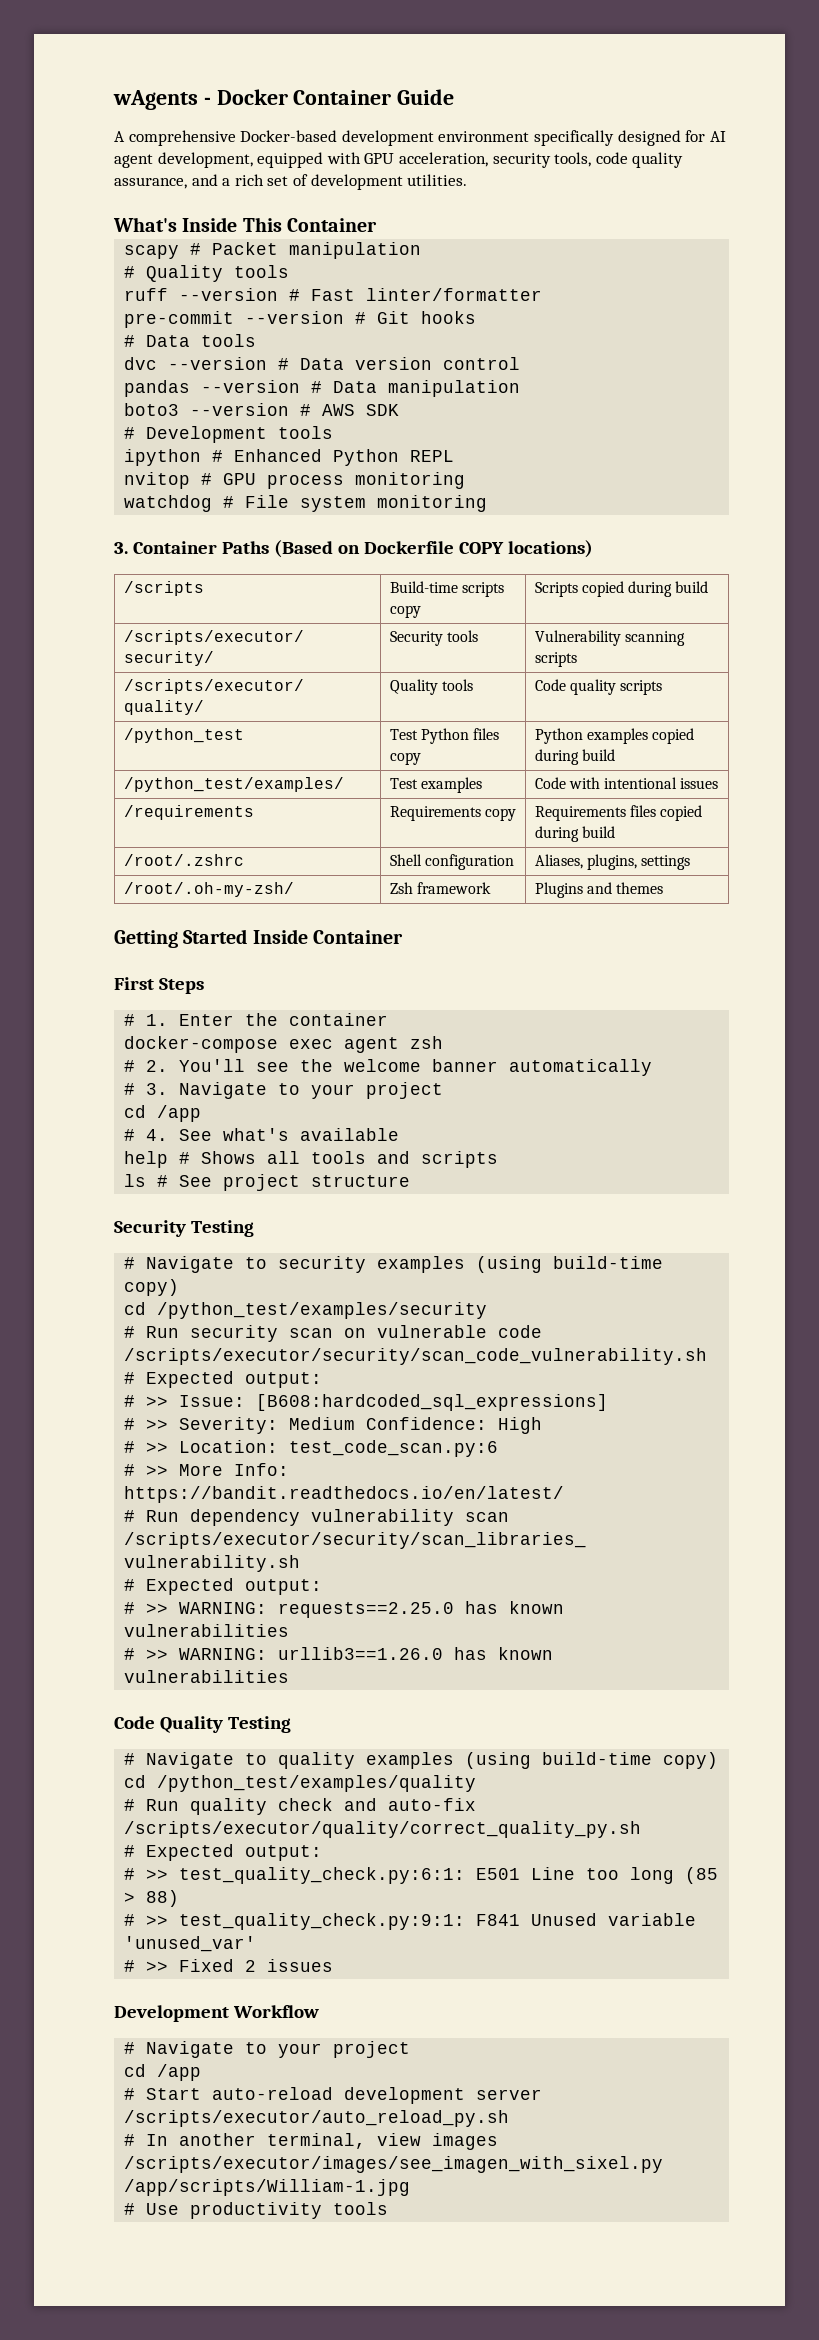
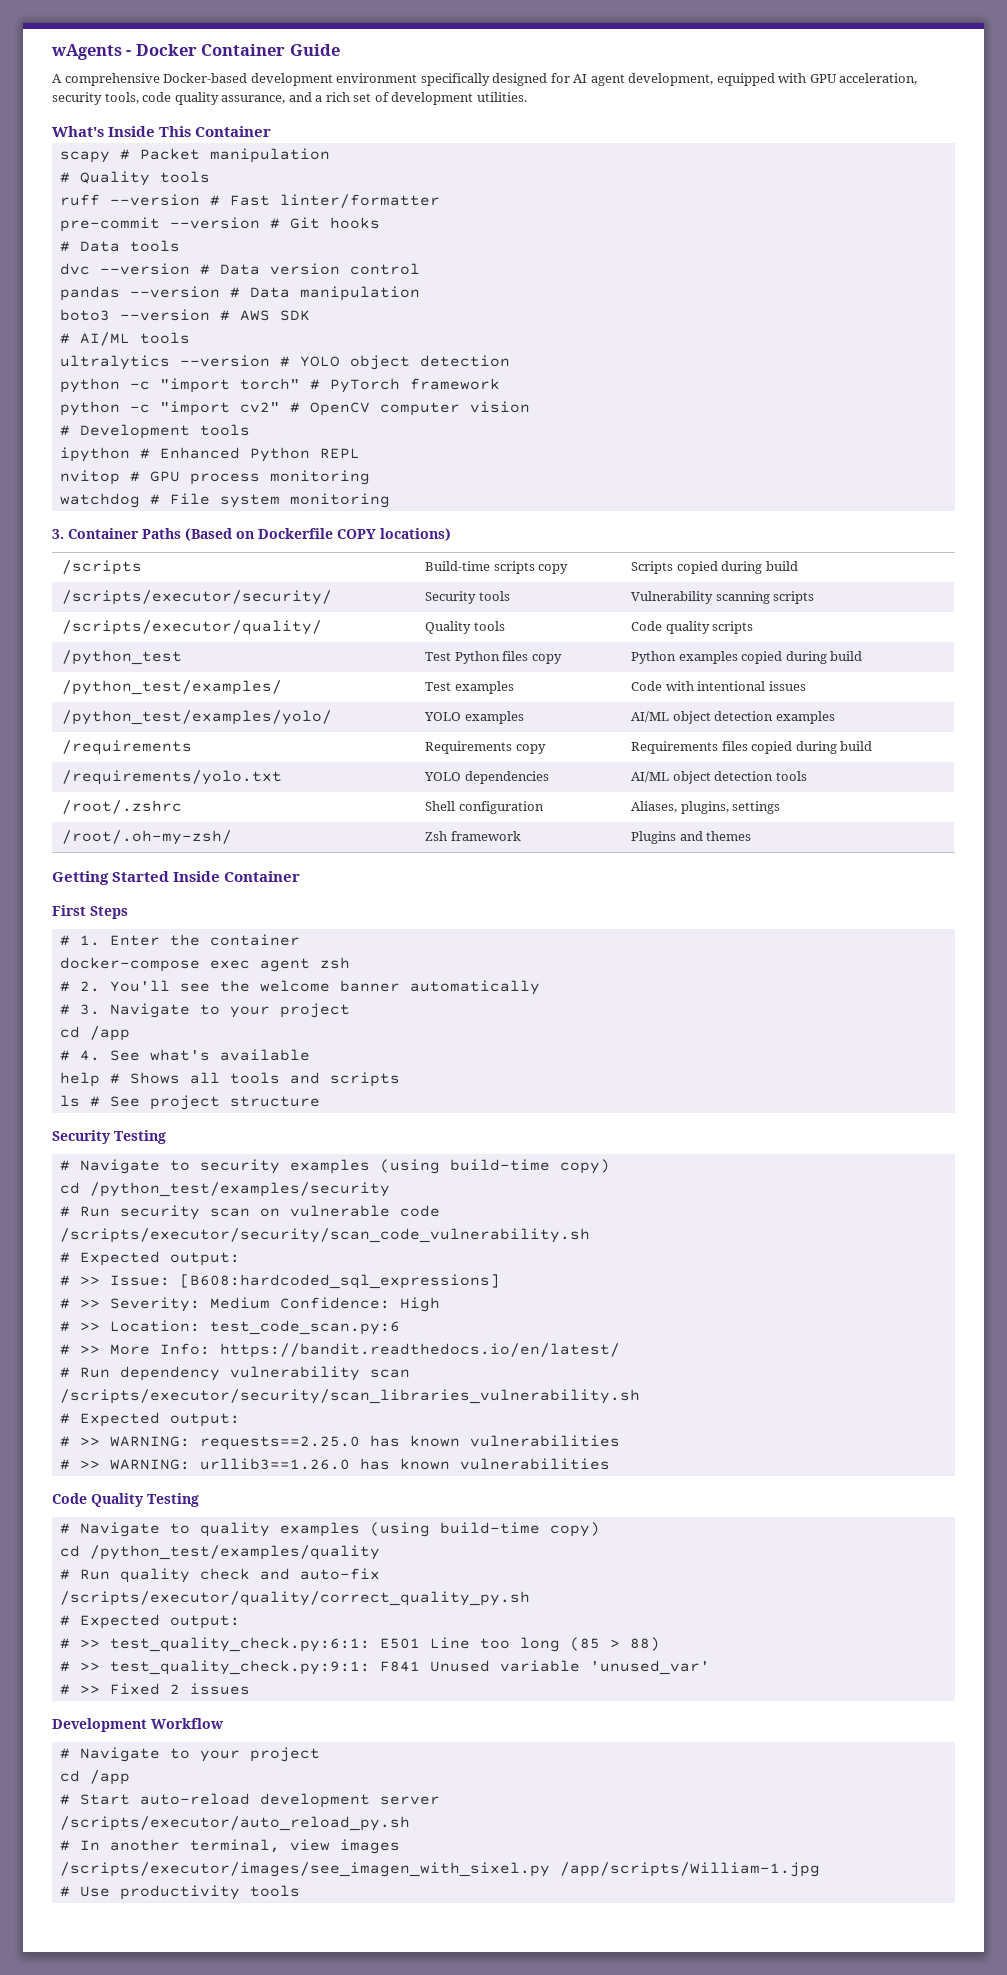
+ # AI/ML tools
+ ultralytics --version # YOLO object detection
+ python -c "import torch" # PyTorch framework
+ python -c "import cv2" # OpenCV computer vision
+ /python_test/examples/yolo/ | YOLO examples | AI/ML object detection examples
+ /requirements/yolo.txt | YOLO dependencies | AI/ML object detection tools

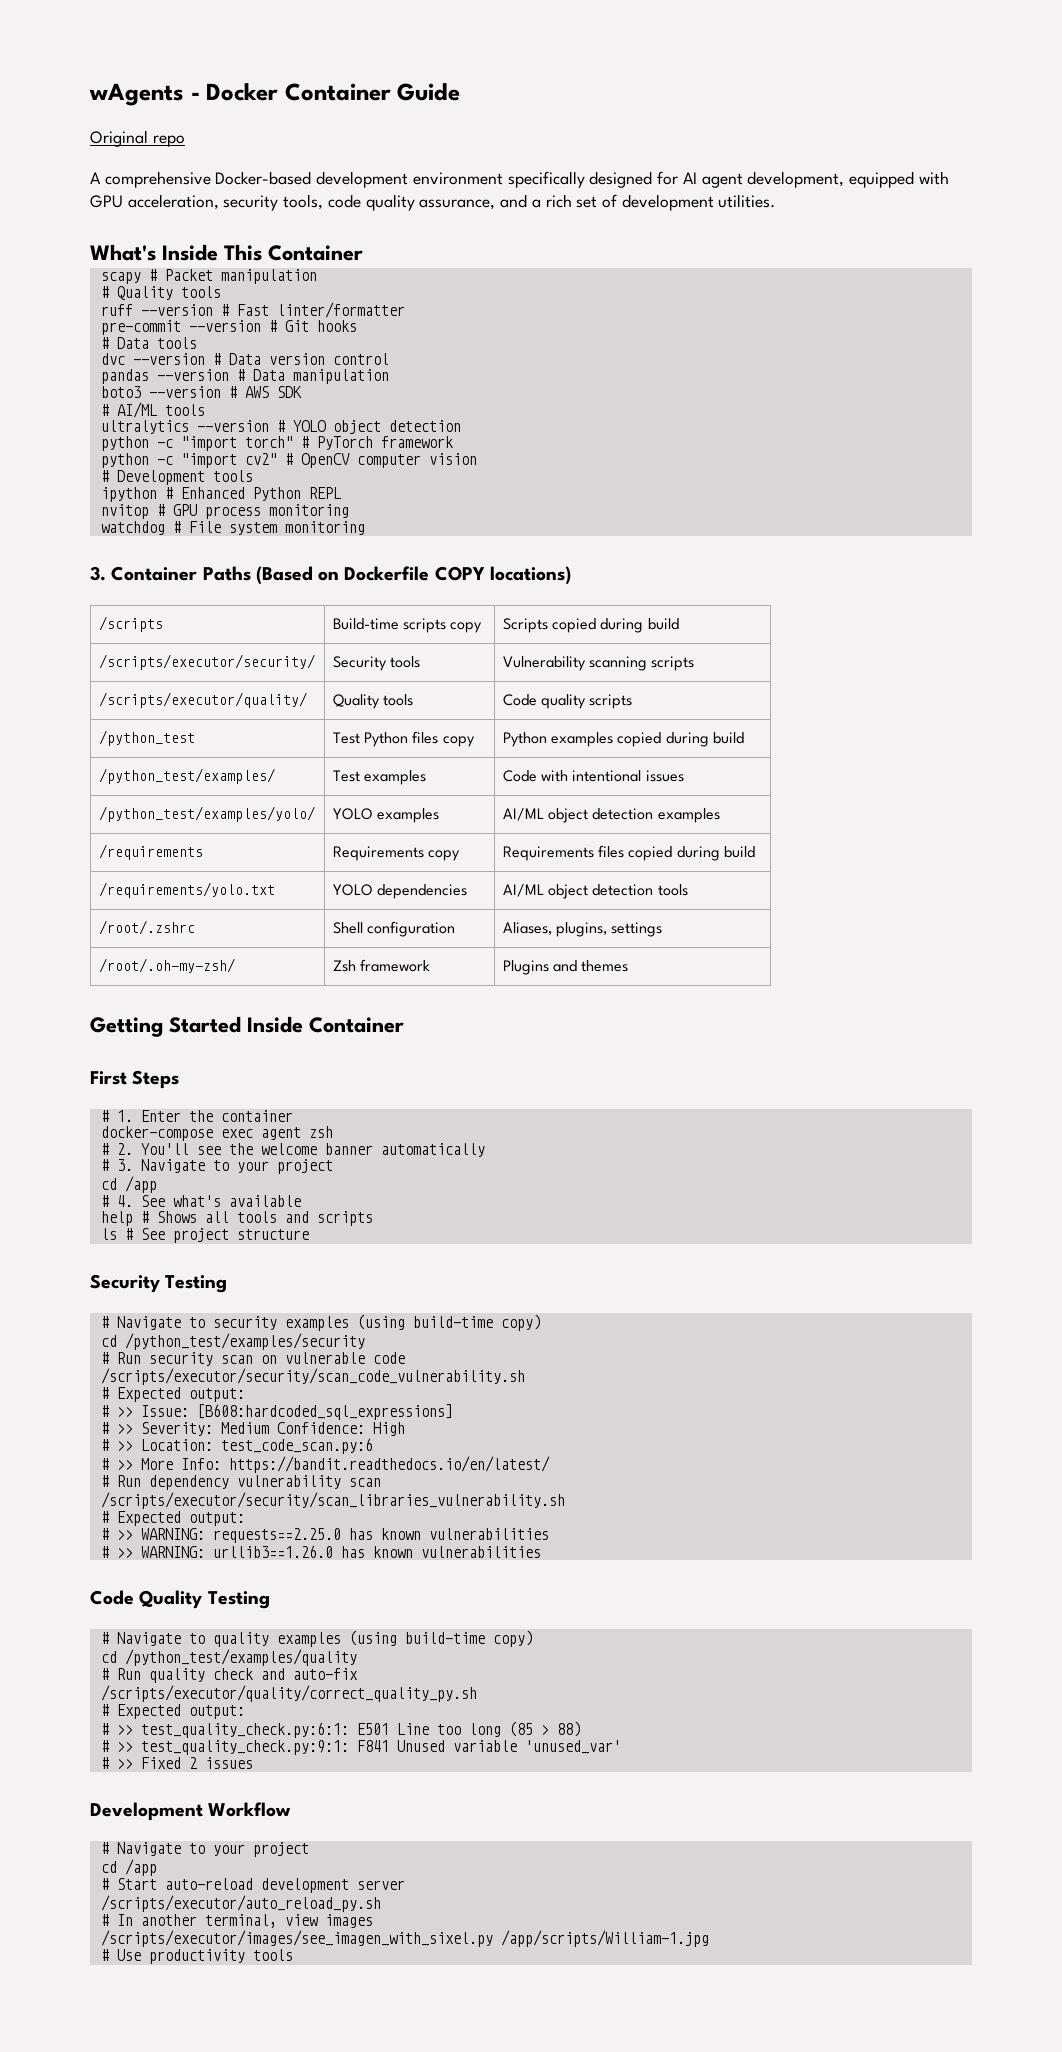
+ Original repo

